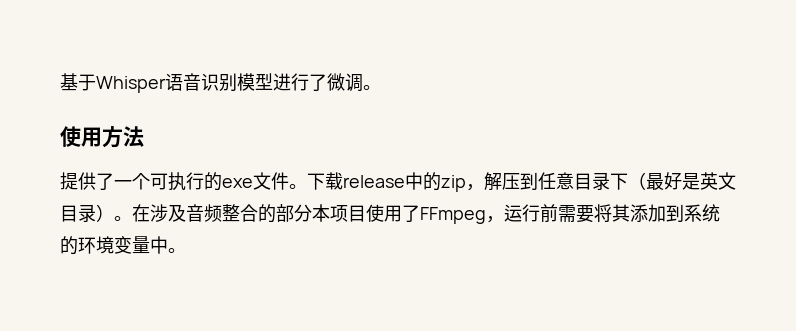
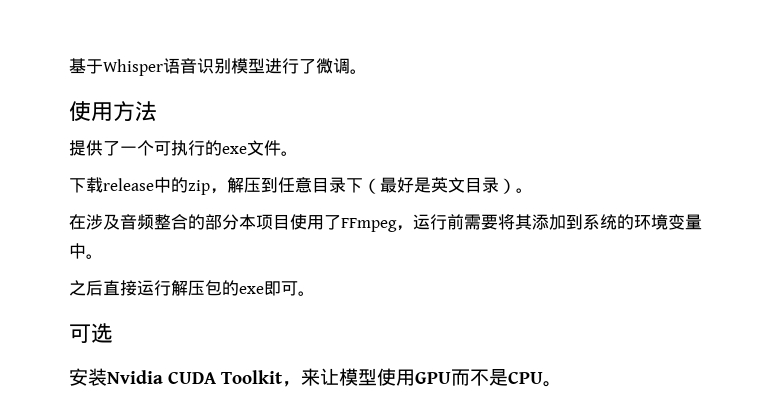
- 提供了一个可执行的exe文件。下载release中的zip，解压到任意目录下（最好是英文目录）。在涉及音频整合的部分本项目使用了FFmpeg，运行前需要将其添加到系统的环境变量中。
+ 提供了一个可执行的exe文件。
+ 下载release中的zip，解压到任意目录下（最好是英文目录）。
+ 在涉及音频整合的部分本项目使用了FFmpeg，运行前需要将其添加到系统的环境变量中。
+ 之后直接运行解压包的exe即可。
+ 可选
+ 安装Nvidia CUDA Toolkit，来让模型使用GPU而不是CPU。

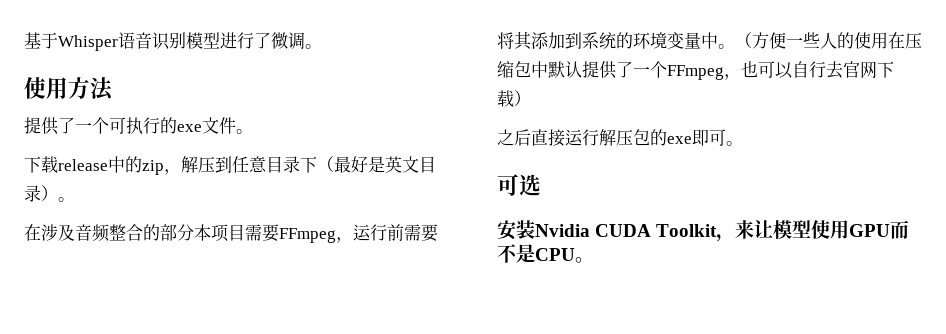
- 在涉及音频整合的部分本项目使用了FFmpeg，运行前需要将其添加到系统的环境变量中。
+ 在涉及音频整合的部分本项目需要FFmpeg，运行前需要将其添加到系统的环境变量中。（方便一些人的使用在压缩包中默认提供了一个FFmpeg，也可以自行去官网下载）

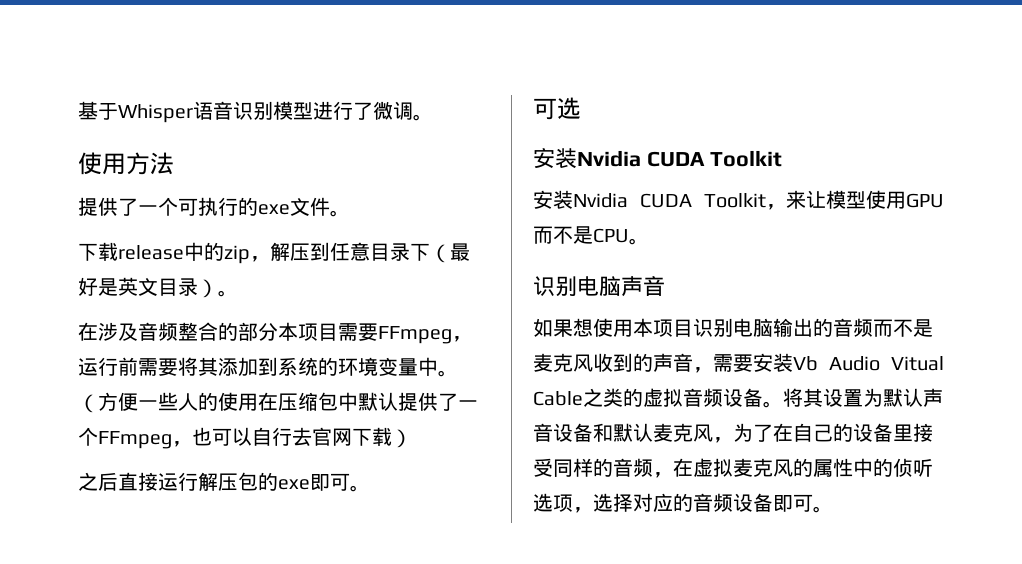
  可选
+ 安装Nvidia CUDA Toolkit
+ 识别电脑声音
+ 如果想使用本项目识别电脑输出的音频而不是麦克风收到的声音，需要安装Vb Audio Vitual Cable之类的虚拟音频设备。将其设置为默认声音设备和默认麦克风，为了在自己的设备里接受同样的音频，在虚拟麦克风的属性中的侦听选项，选择对应的音频设备即可。

